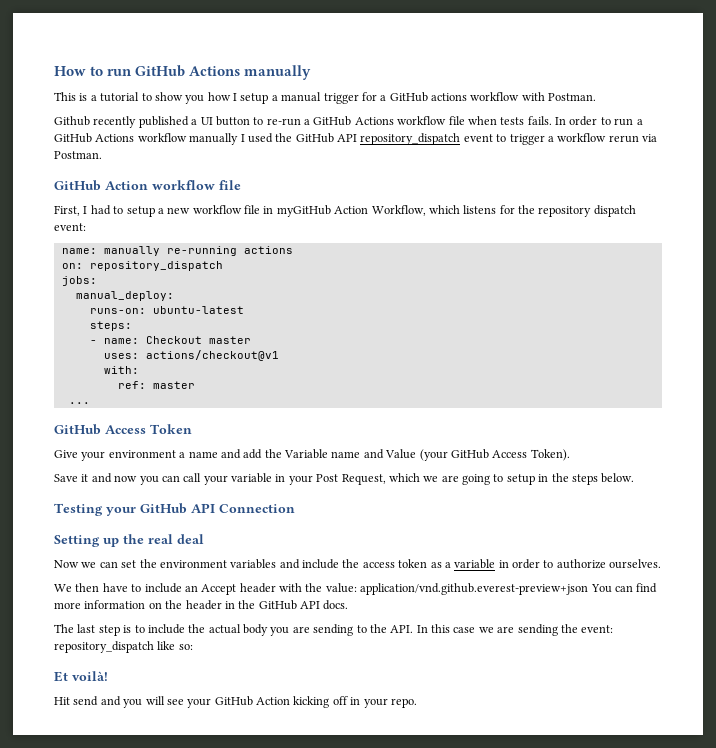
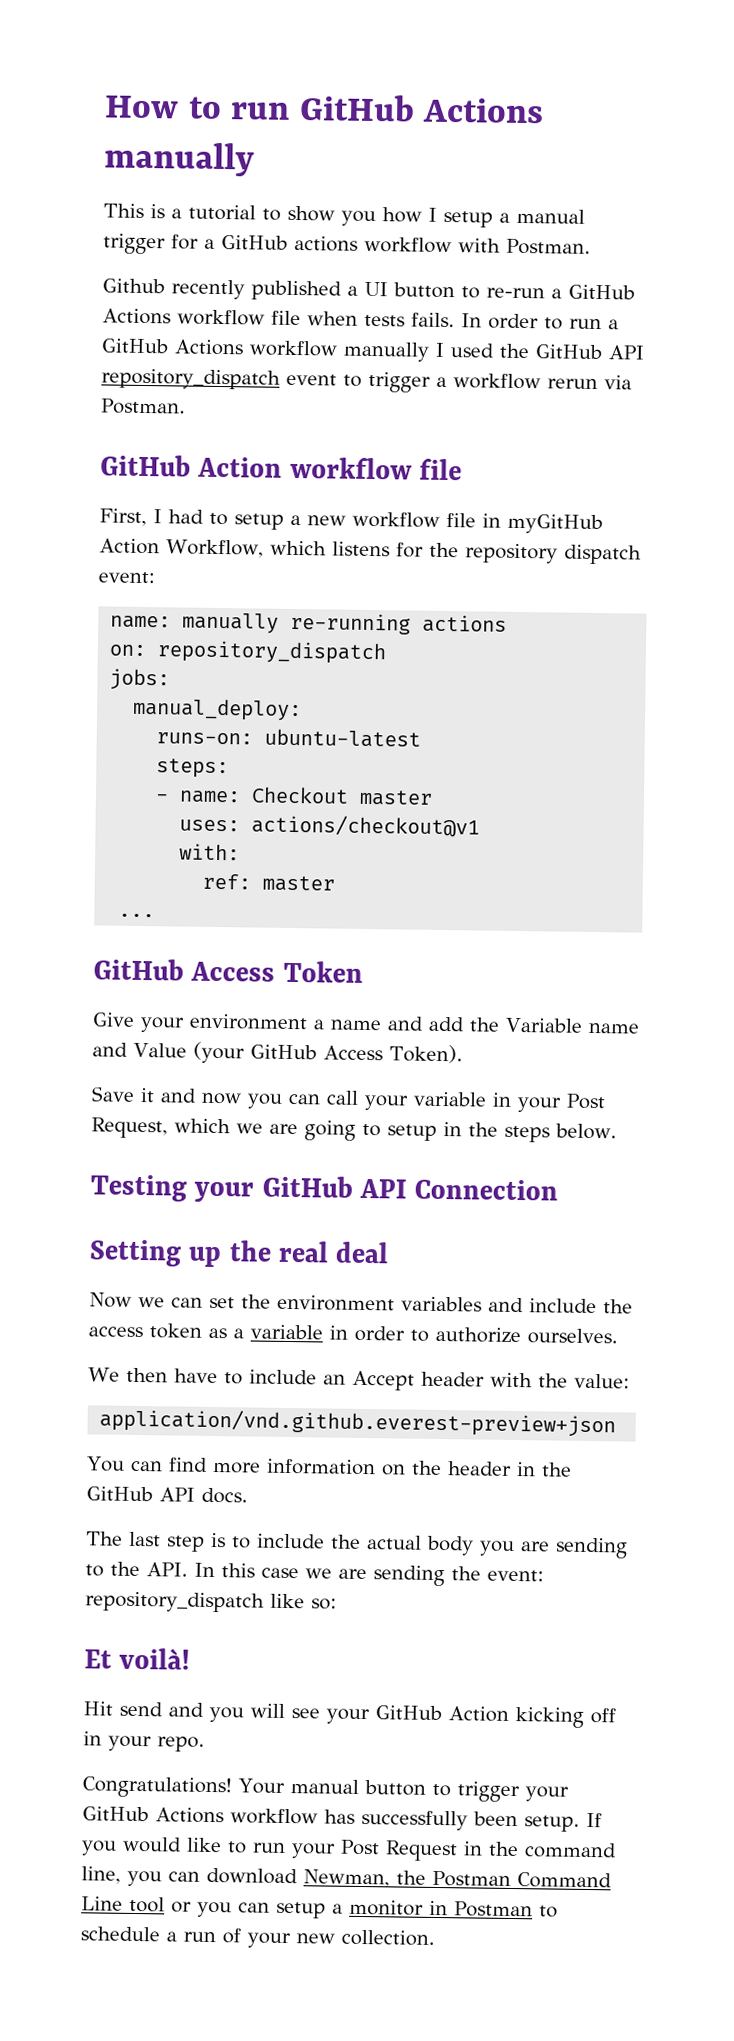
- We then have to include an Accept header with the value: application/vnd.github.everest-preview+json You can find more information on the header in the GitHub API docs.
+ We then have to include an Accept header with the value:
+ application/vnd.github.everest-preview+json
+ You can find more information on the header in the GitHub API docs.
+ Congratulations! Your manual button to trigger your GitHub Actions workflow has successfully been setup. If you would like to run your Post Request in the command line, you can download Newman, the Postman Command Line tool or you can setup a monitor in Postman to schedule a run of your new collection.

